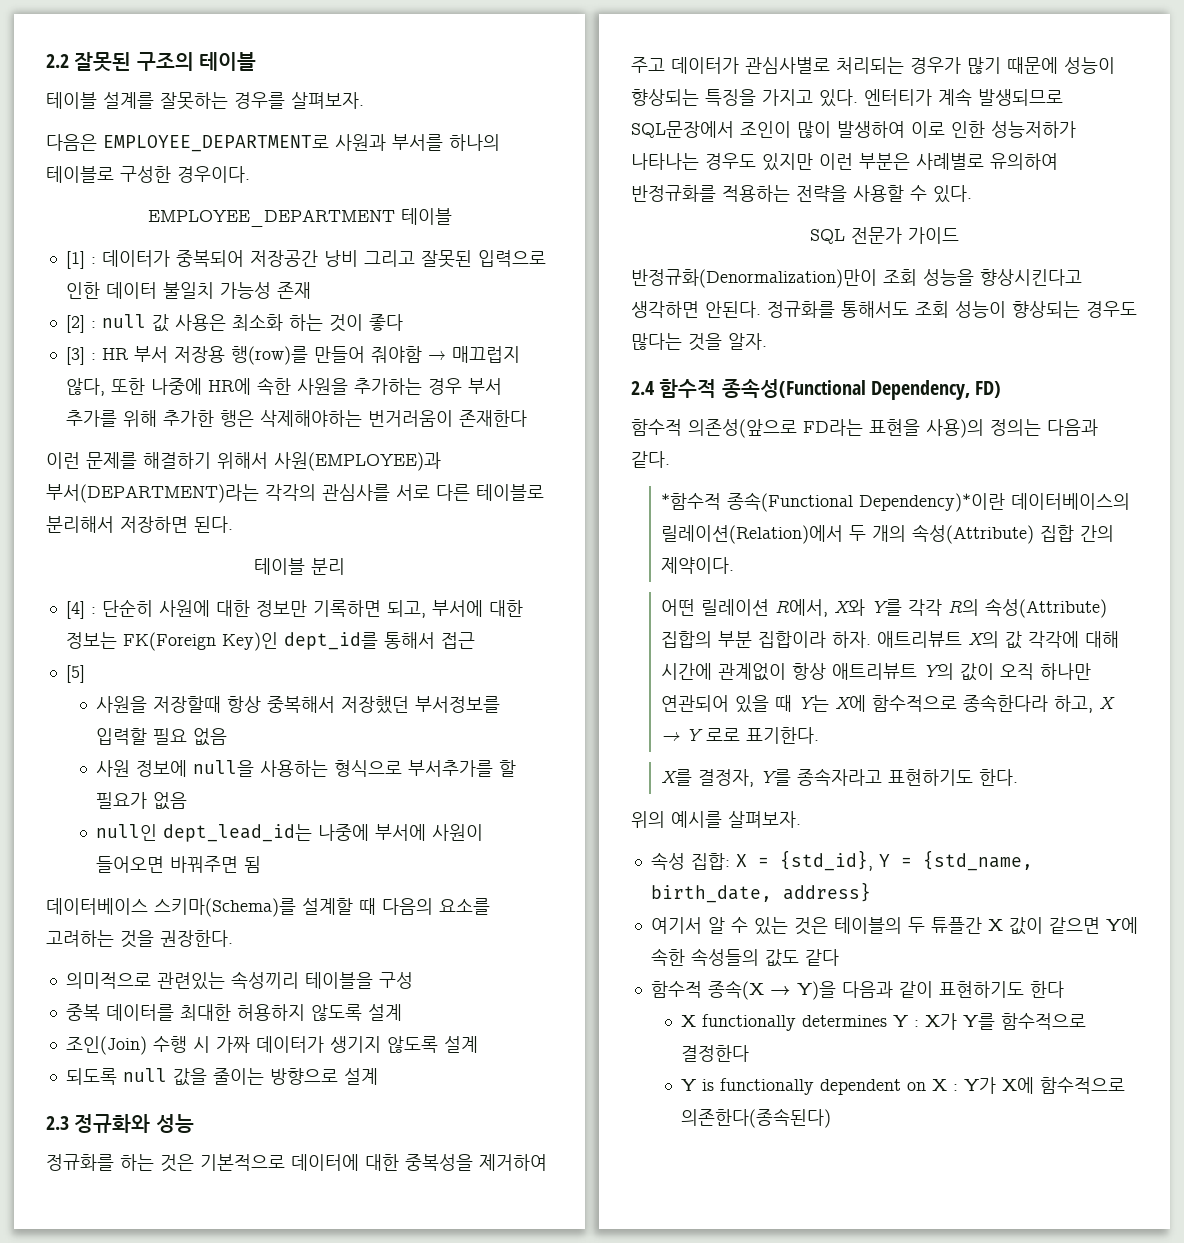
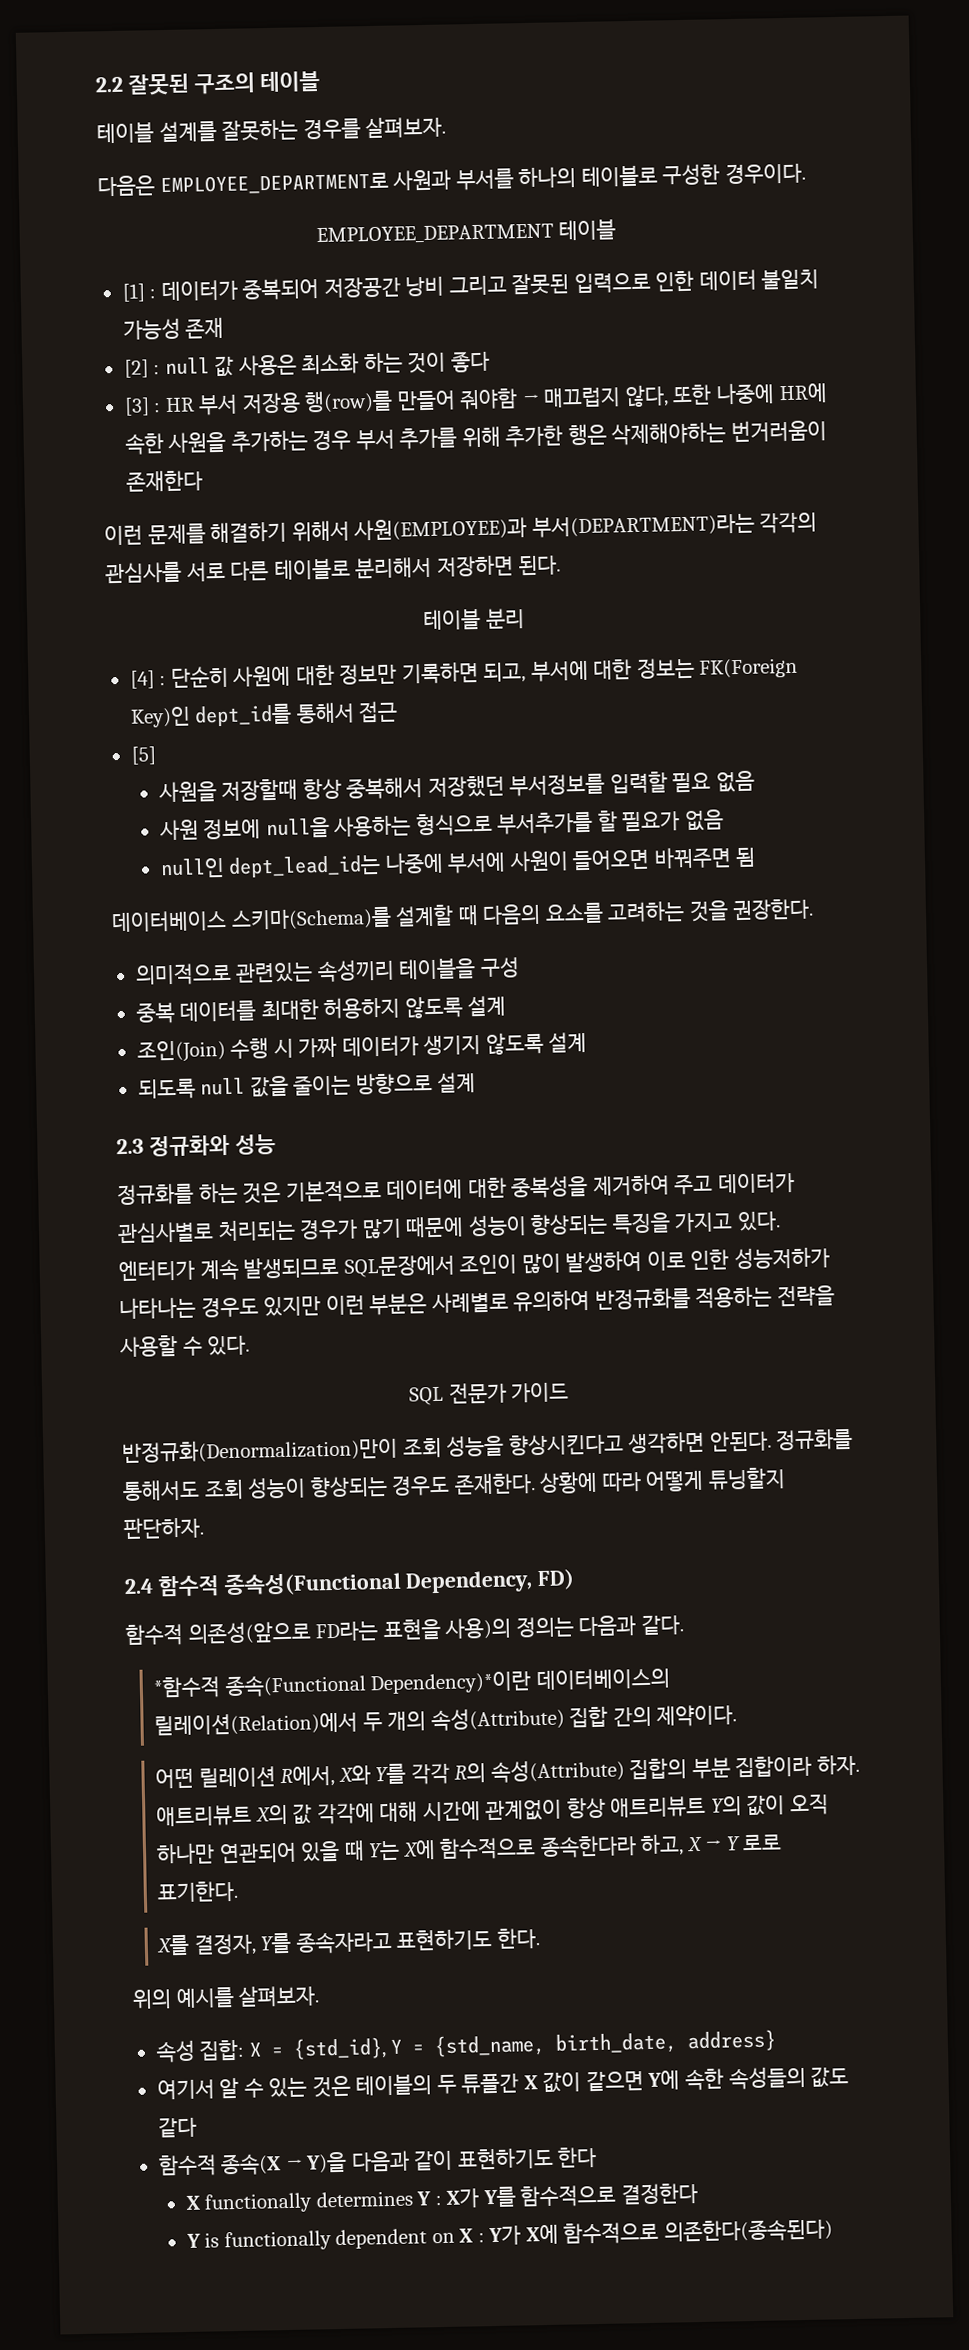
- 정규화를 통해서도 조회 성능이 향상되는 경우도 많다는 것을 알자.
+ 정규화를 통해서도 조회 성능이 향상되는 경우도 존재한다. 상황에 따라 어떻게 튜닝할지 판단하자.

